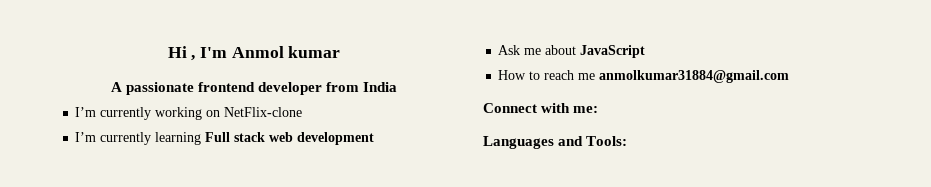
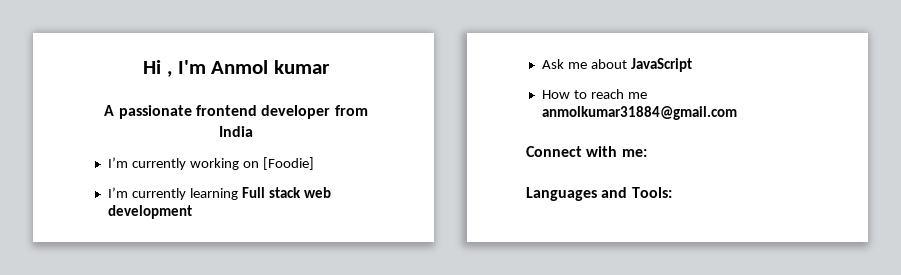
- I’m currently working on NetFlix-clone
+ I’m currently working on [Foodie]

